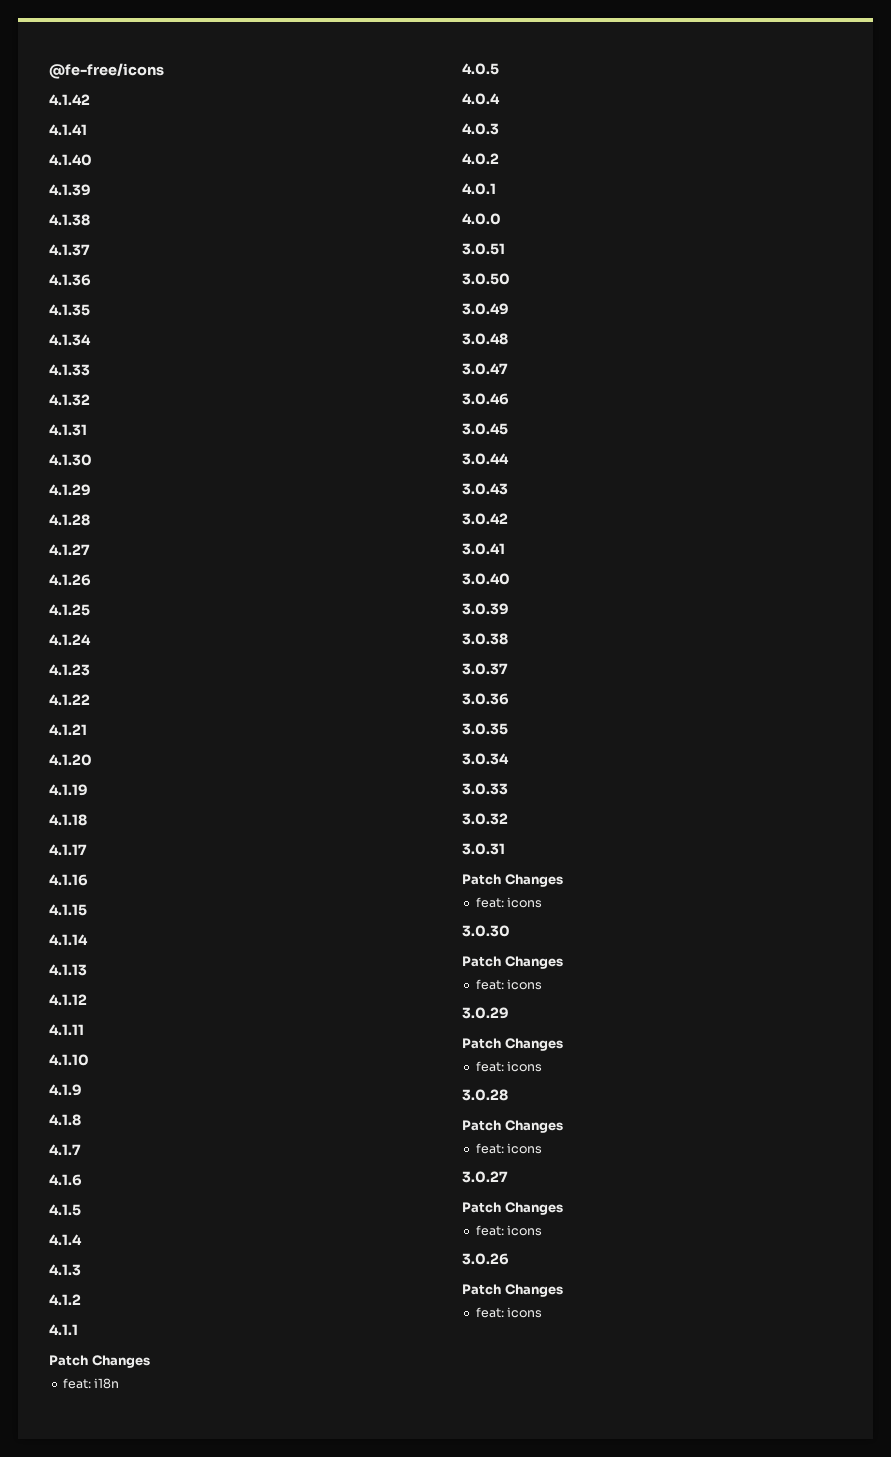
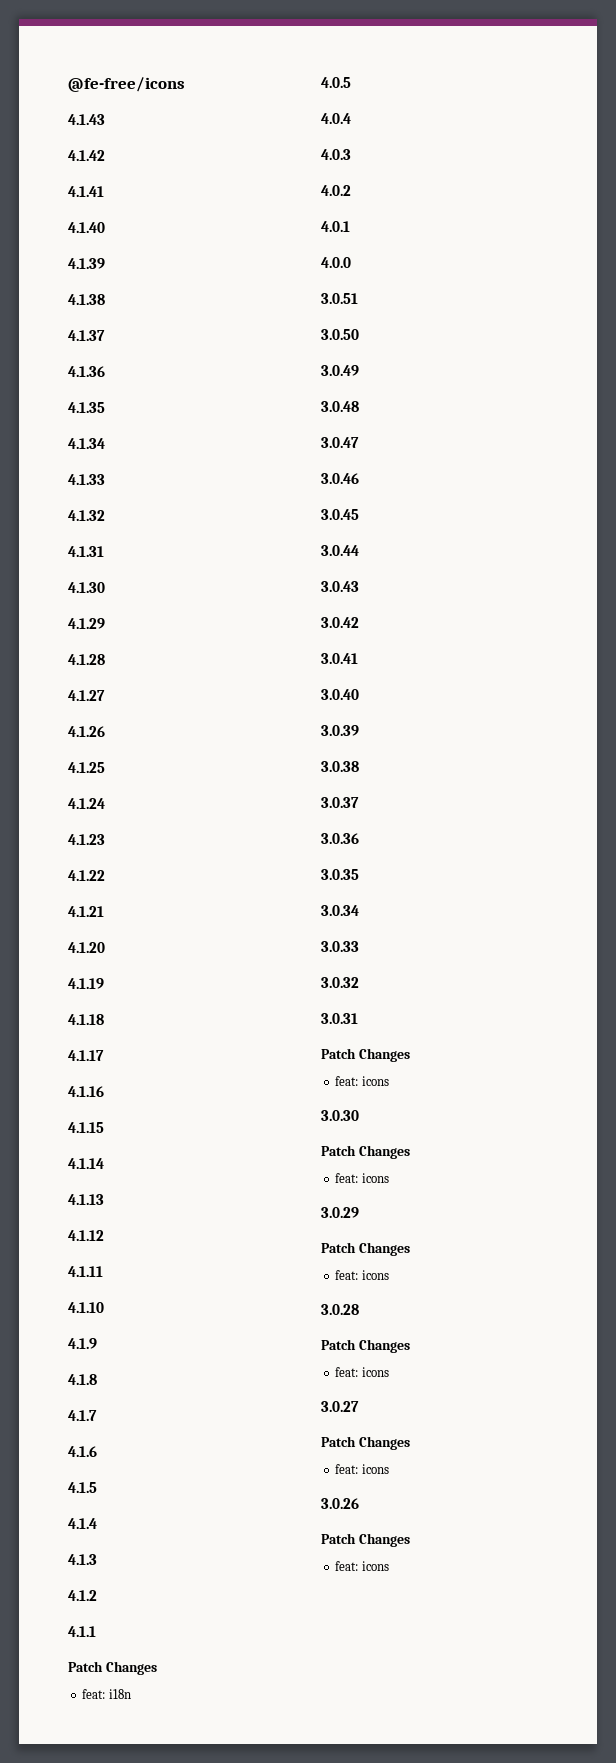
+ 4.1.43

